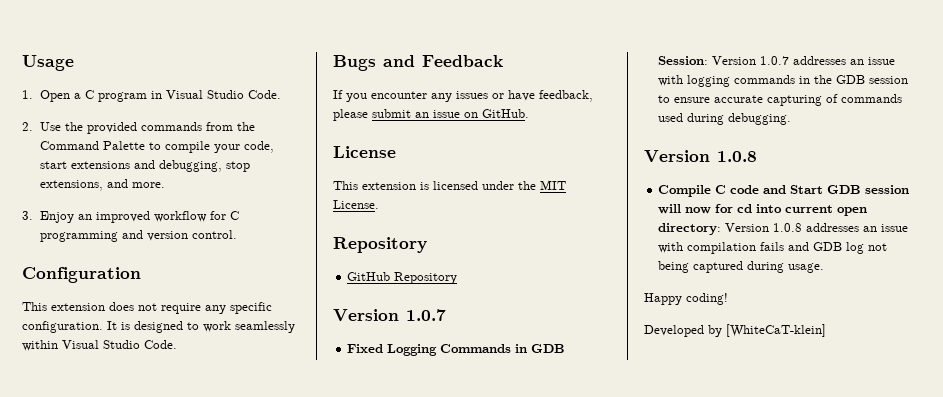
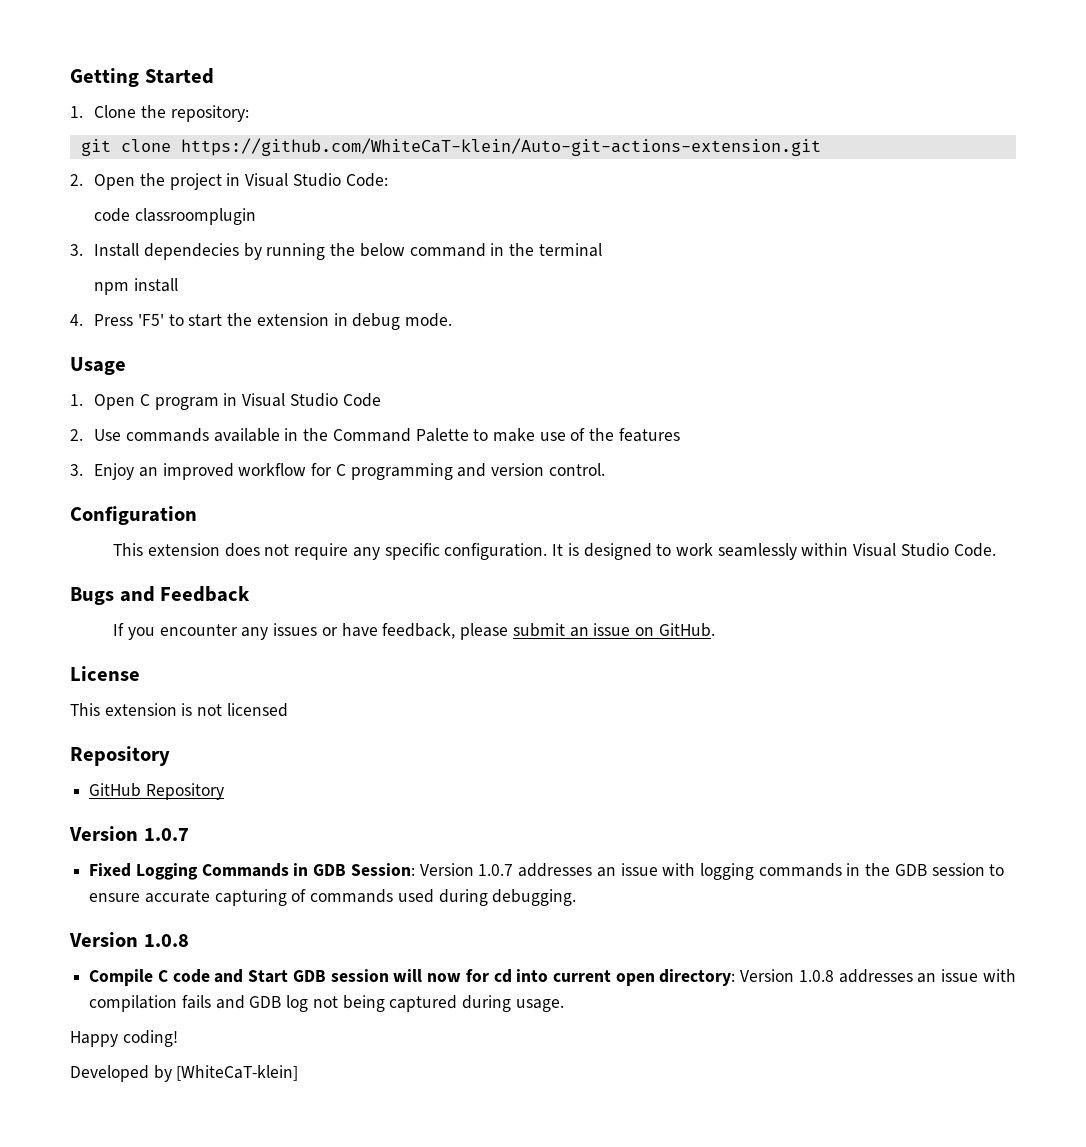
+ Getting Started
+ 1. Clone the repository:
+ git clone https://github.com/WhiteCaT-klein/Auto-git-actions-extension.git
+ 2. Open the project in Visual Studio Code:
+ code classroomplugin
+ 3. Install dependecies by running the below command in the terminal
+ npm install
+ 4. Press 'F5' to start the extension in debug mode.
- 1. Open a C program in Visual Studio Code.
+ 1. Open C program in Visual Studio Code
- 2. Use the provided commands from the Command Palette to compile your code, start extensions and debugging, stop extensions, and more.
+ 2. Use commands available in the Command Palette to make use of the features
- This extension is licensed under the MIT License.
+ This extension is not licensed

